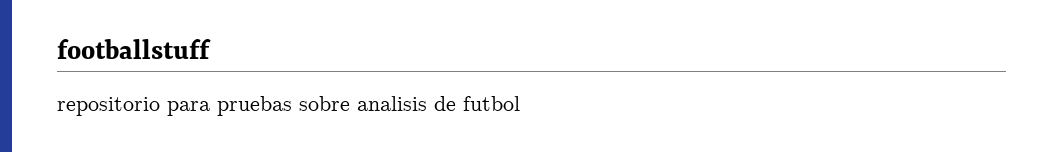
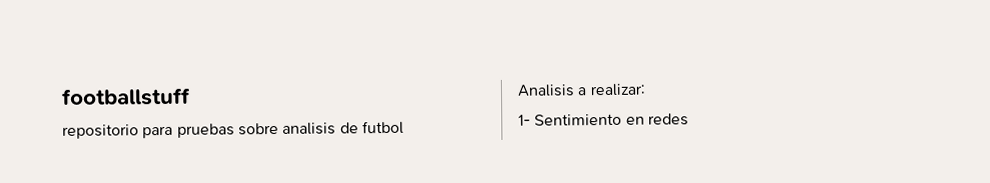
+ Analisis a realizar:
+ 1- Sentimiento en redes

